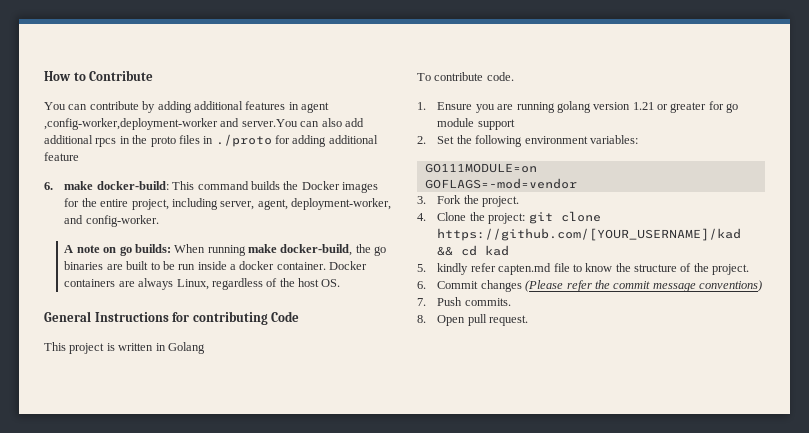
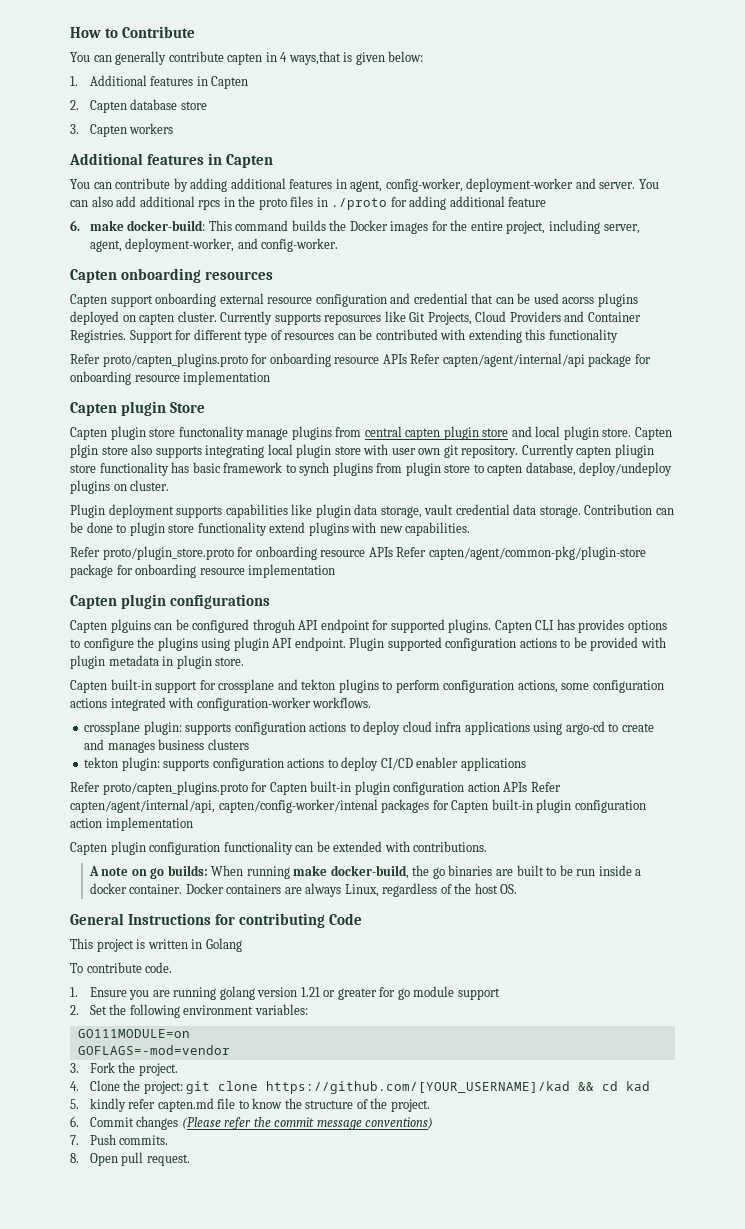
+ You can generally contribute capten in 4 ways,that is given below:
+ 1. Additional features in Capten
+ 2. Capten database store
+ 3. Capten workers
+ Additional features in Capten
- You can contribute by adding additional features in agent ,config-worker,deployment-worker and server.You can also add additional rpcs in the proto files in ./proto for adding additional feature
+ You can contribute by adding additional features in agent, config-worker, deployment-worker and server. You can also add additional rpcs in the proto files in ./proto for adding additional feature
+ Capten onboarding resources
+ Capten support onboarding external resource configuration and credential that can be used acorss plugins deployed on capten cluster. Currently supports reposurces like Git Projects, Cloud Providers and Container Registries. Support for different type of resources can be contributed with extending this functionality
+ Refer proto/capten_plugins.proto for onboarding resource APIs Refer capten/agent/internal/api package for onboarding resource implementation
+ Capten plugin Store
+ Capten plugin store functonality manage plugins from central capten plugin store and local plugin store. Capten plgin store also supports integrating local plugin store with user own git repository. Currently capten pliugin store functionality has basic framework to synch plugins from plugin store to capten database, deploy/undeploy plugins on cluster.
+ Plugin deployment supports capabilities like plugin data storage, vault credential data storage. Contribution can be done to plugin store functionality extend plugins with new capabilities.
+ Refer proto/plugin_store.proto for onboarding resource APIs Refer capten/agent/common-pkg/plugin-store package for onboarding resource implementation
+ Capten plugin configurations
+ Capten plguins can be configured throguh API endpoint for supported plugins. Capten CLI has provides options to configure the plugins using plugin API endpoint. Plugin supported configuration actions to be provided with plugin metadata in plugin store.
+ Capten built-in support for crossplane and tekton plugins to perform configuration actions, some configuration actions integrated with configuration-worker workflows.
+ crossplane plugin: supports configuration actions to deploy cloud infra applications using argo-cd to create and manages business clusters
+ tekton plugin: supports configuration actions to deploy CI/CD enabler applications
+ Refer proto/capten_plugins.proto for Capten built-in plugin configuration action APIs Refer capten/agent/internal/api, capten/config-worker/intenal packages for Capten built-in plugin configuration action implementation
+ Capten plugin configuration functionality can be extended with contributions.

